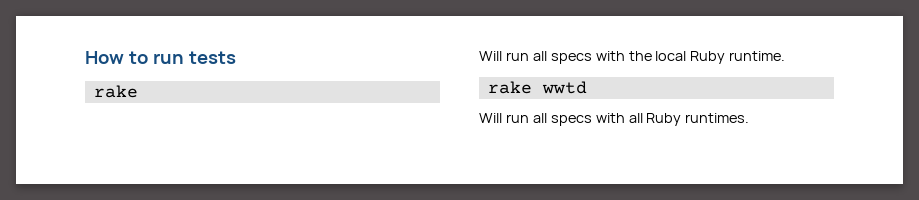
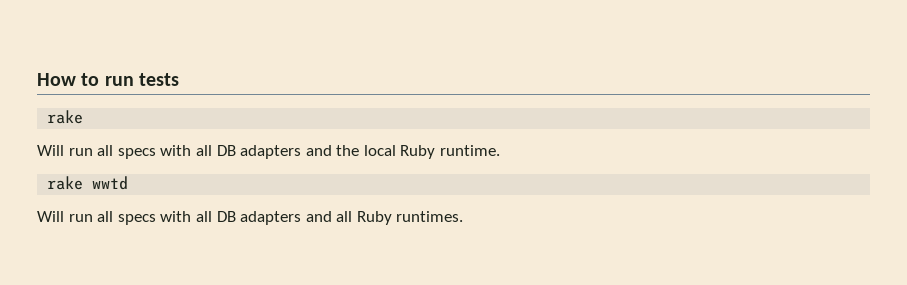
- Will run all specs with the local Ruby runtime.
+ Will run all specs with all DB adapters and the local Ruby runtime.
- Will run all specs with all Ruby runtimes.
+ Will run all specs with all DB adapters and all Ruby runtimes.

